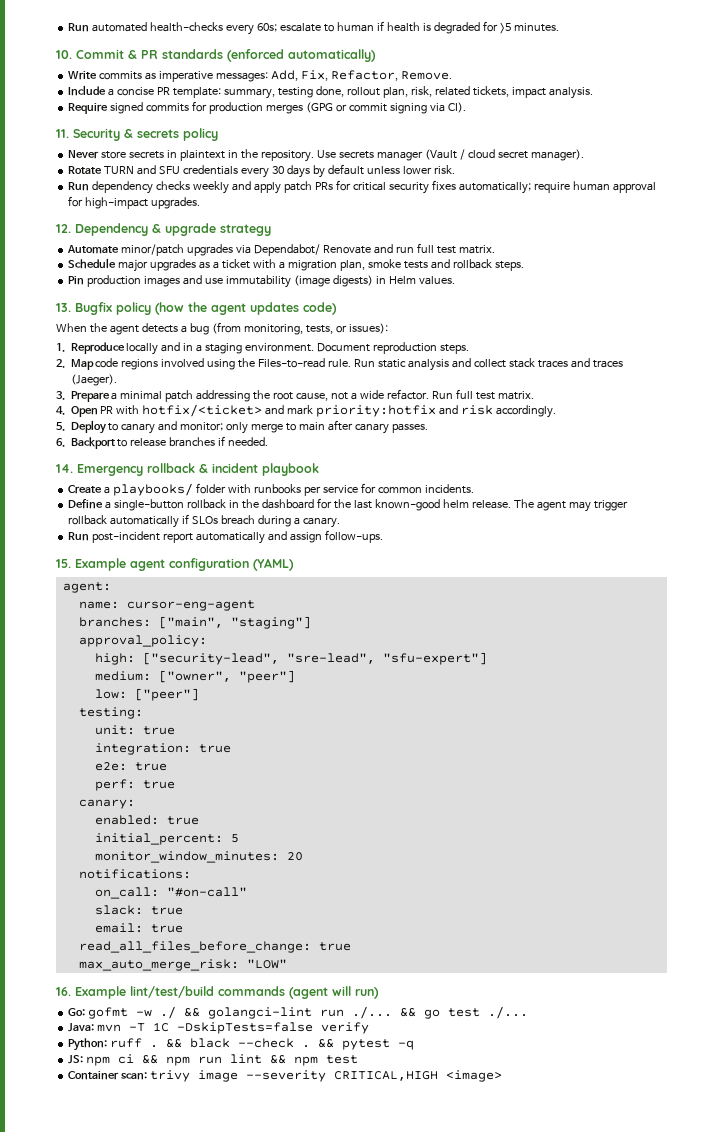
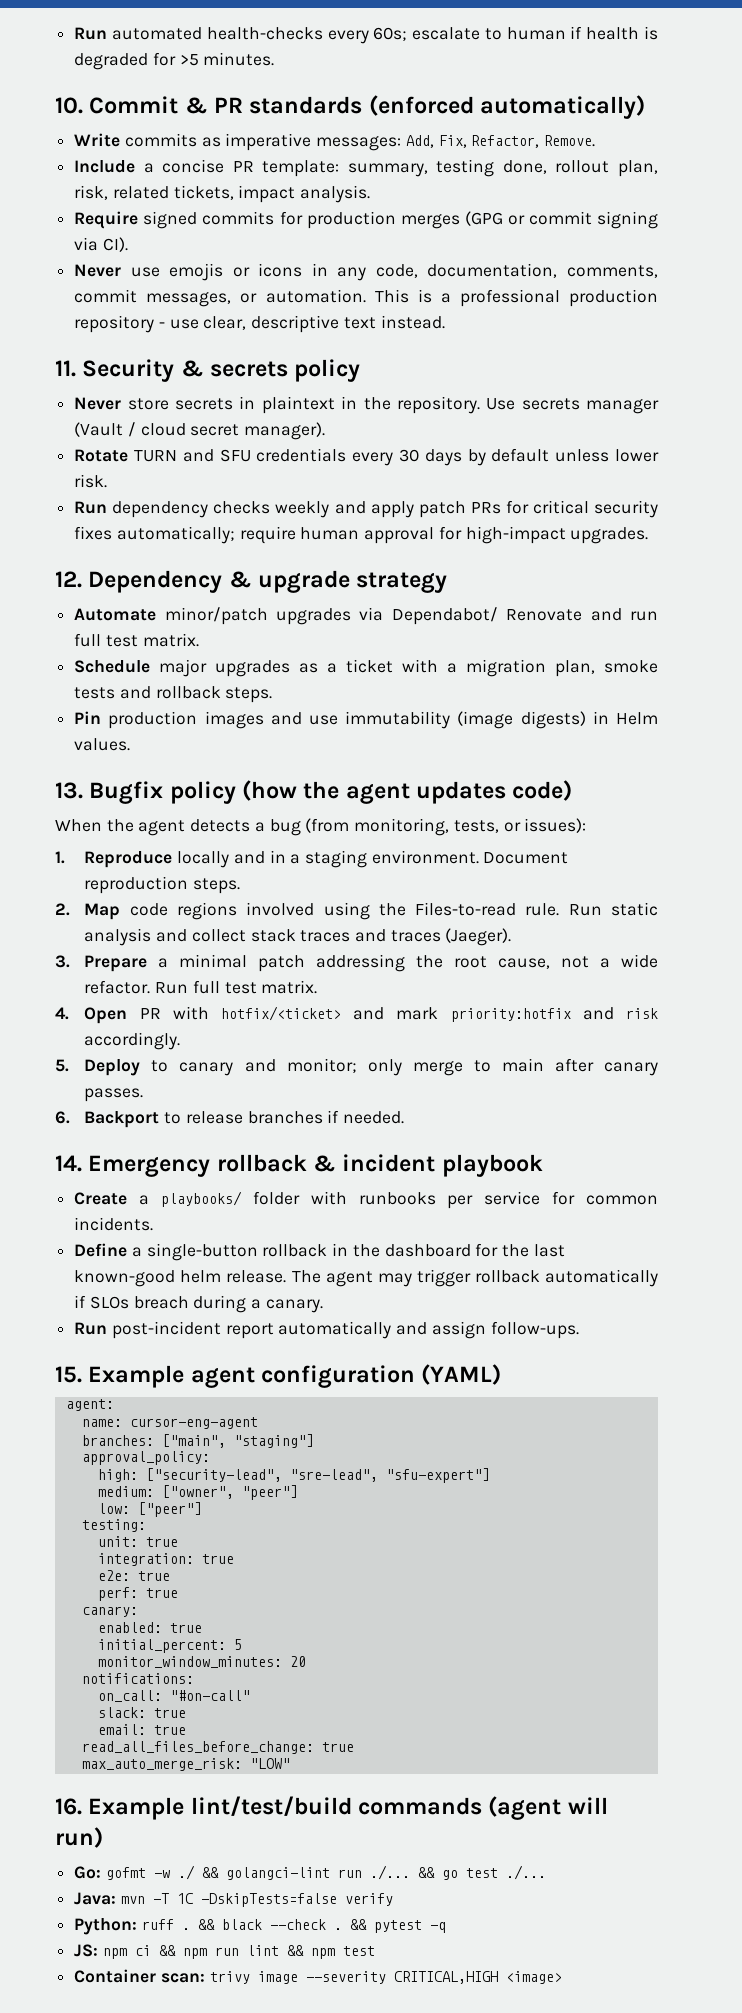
+ Never use emojis or icons in any code, documentation, comments, commit messages, or automation. This is a professional production repository - use clear, descriptive text instead.

